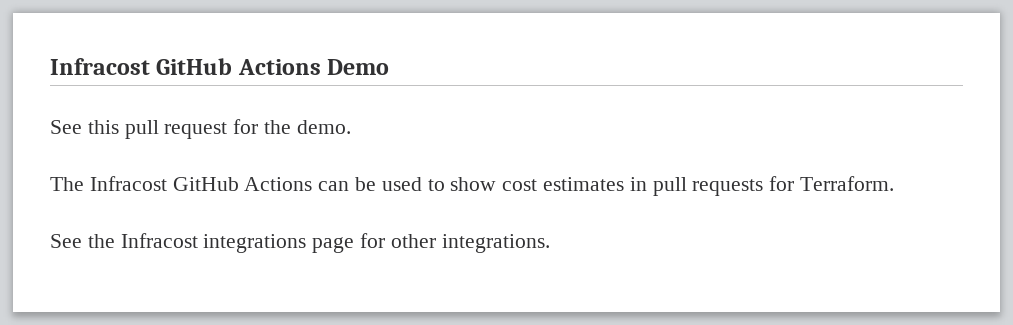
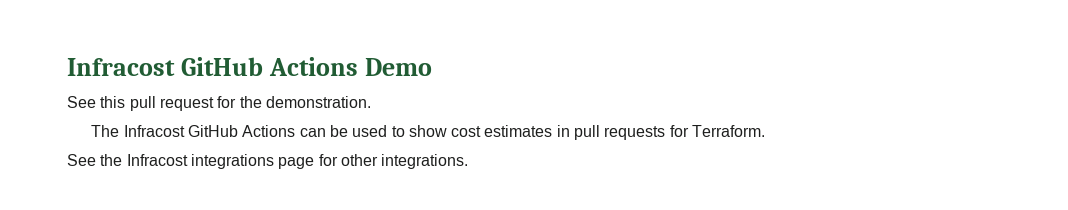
- See this pull request for the demo.
+ See this pull request for the demonstration.

